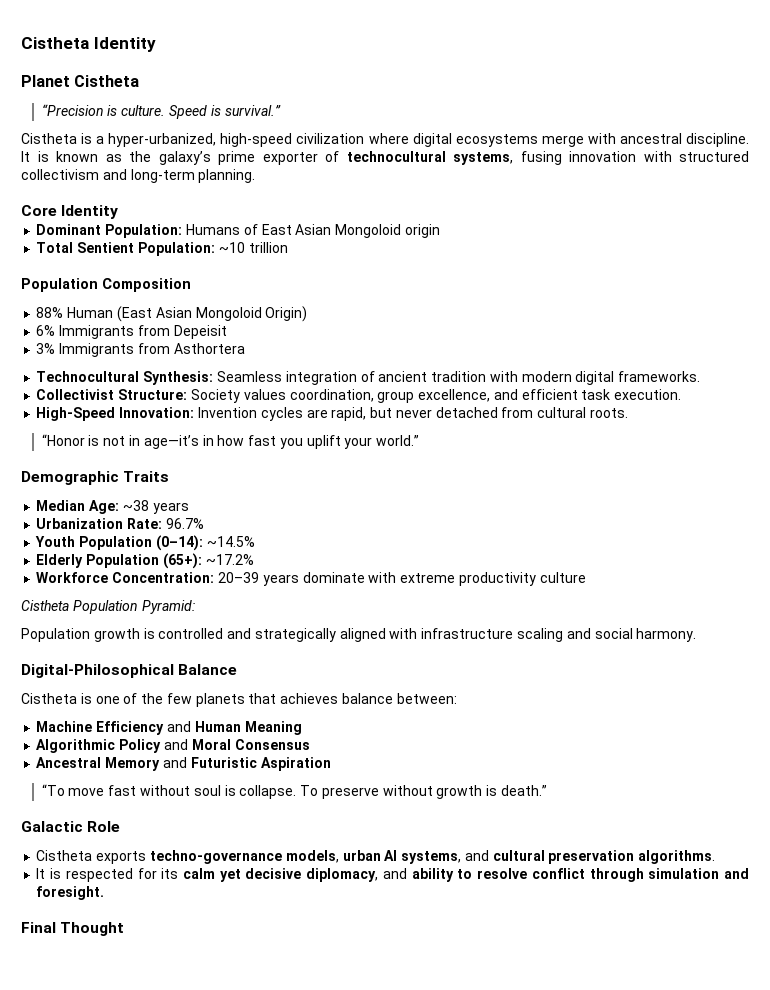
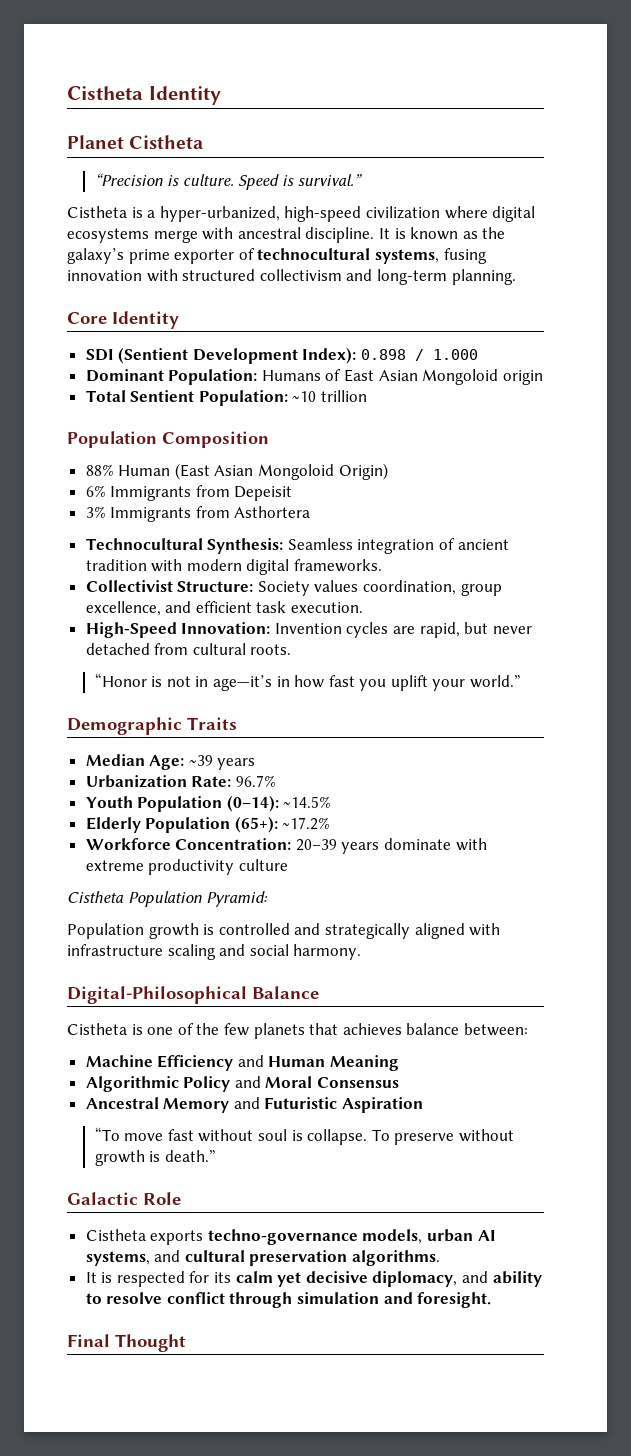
+ SDI (Sentient Development Index): 0.898 / 1.000
- Median Age: ~38 years
+ Median Age: ~39 years

